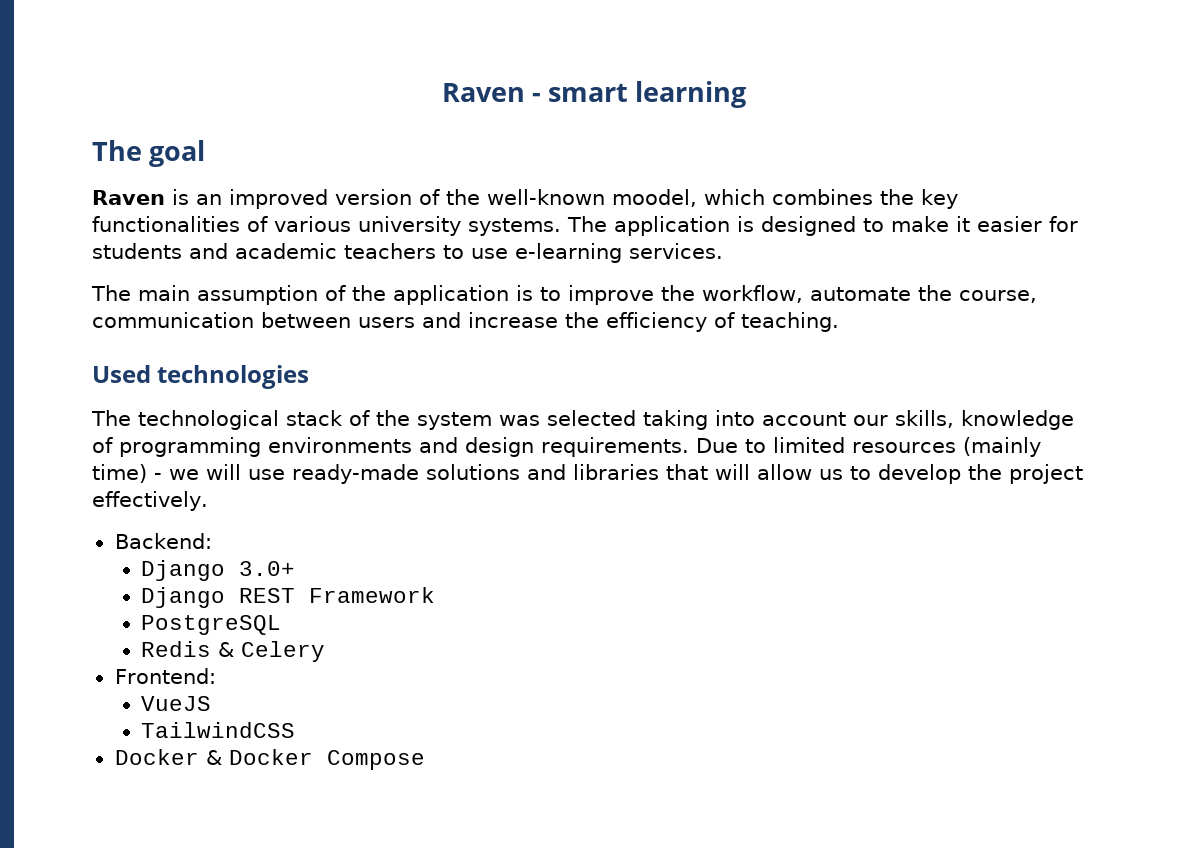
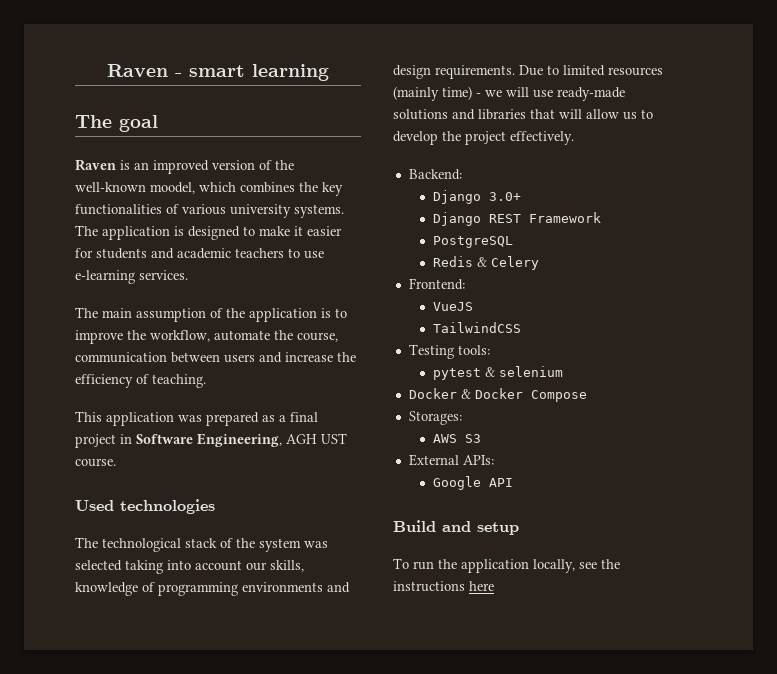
+ This application was prepared as a final project in Software Engineering, AGH UST course.
+ Testing tools:
+ pytest & selenium
+ Storages:
+ AWS S3
+ External APIs:
+ Google API
+ Build and setup
+ To run the application locally, see the instructions here

